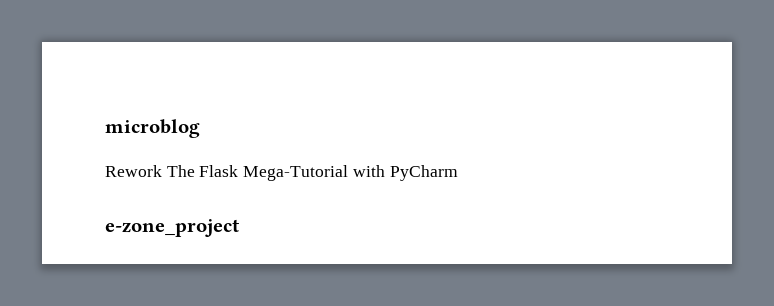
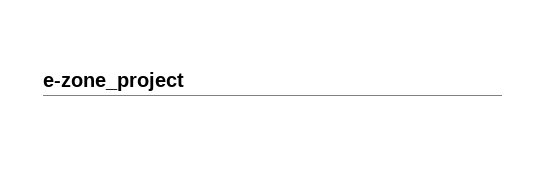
- microblog
- Rework The Flask Mega-Tutorial with PyCharm

